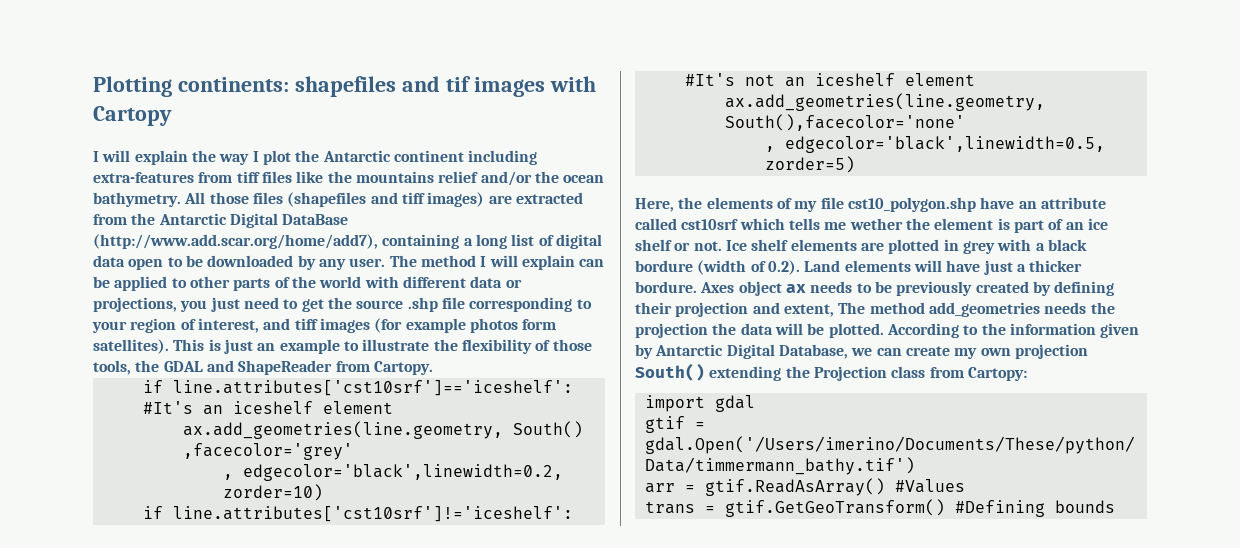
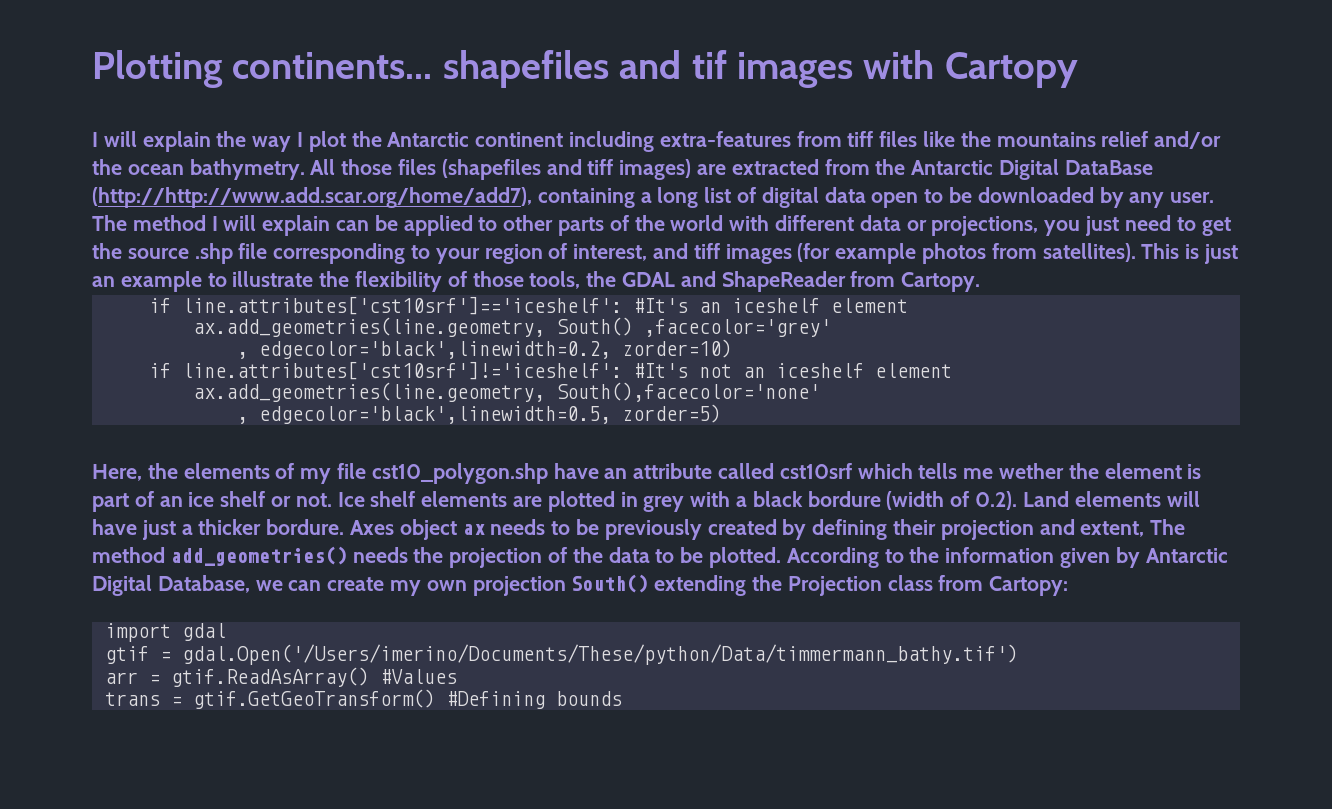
- Plotting continents: shapefiles and tif images with Cartopy
+ Plotting continents... shapefiles and tif images with Cartopy
- All those files (shapefiles and tiff images) are extracted from the Antarctic Digital DataBase (http://www.add.scar.org/home/add7), containing a long list of digital data open to be downloaded by any user.
+ All those files (shapefiles and tiff images) are extracted from the Antarctic Digital DataBase (http://http://www.add.scar.org/home/add7), containing a long list of digital data open to be downloaded by any user.
- The method I will explain can be applied to other parts of the world with different data or projections, you just need to get the source .shp file corresponding to your region of interest, and tiff images (for example photos form satellites).
+ The method I will explain can be applied to other parts of the world with different data or projections, you just need to get the source .shp file corresponding to your region of interest, and tiff images (for example photos from satellites).
- Axes object ax needs to be previously created by defining their projection and extent, The method add_geometries needs the projection the data will be plotted.
+ Axes object ax needs to be previously created by defining their projection and extent, The method add_geometries() needs the projection of the data to be plotted.

